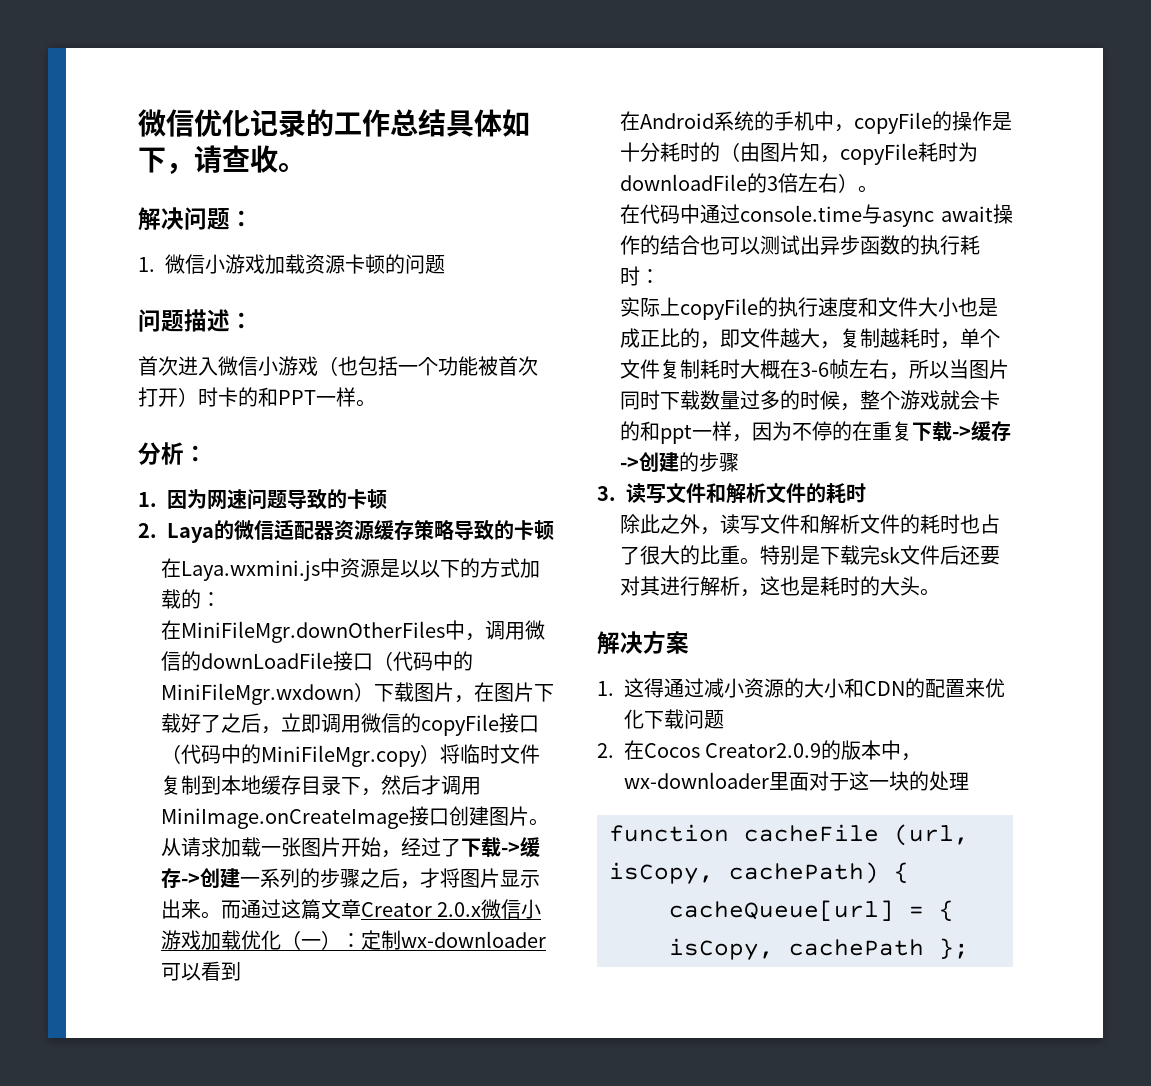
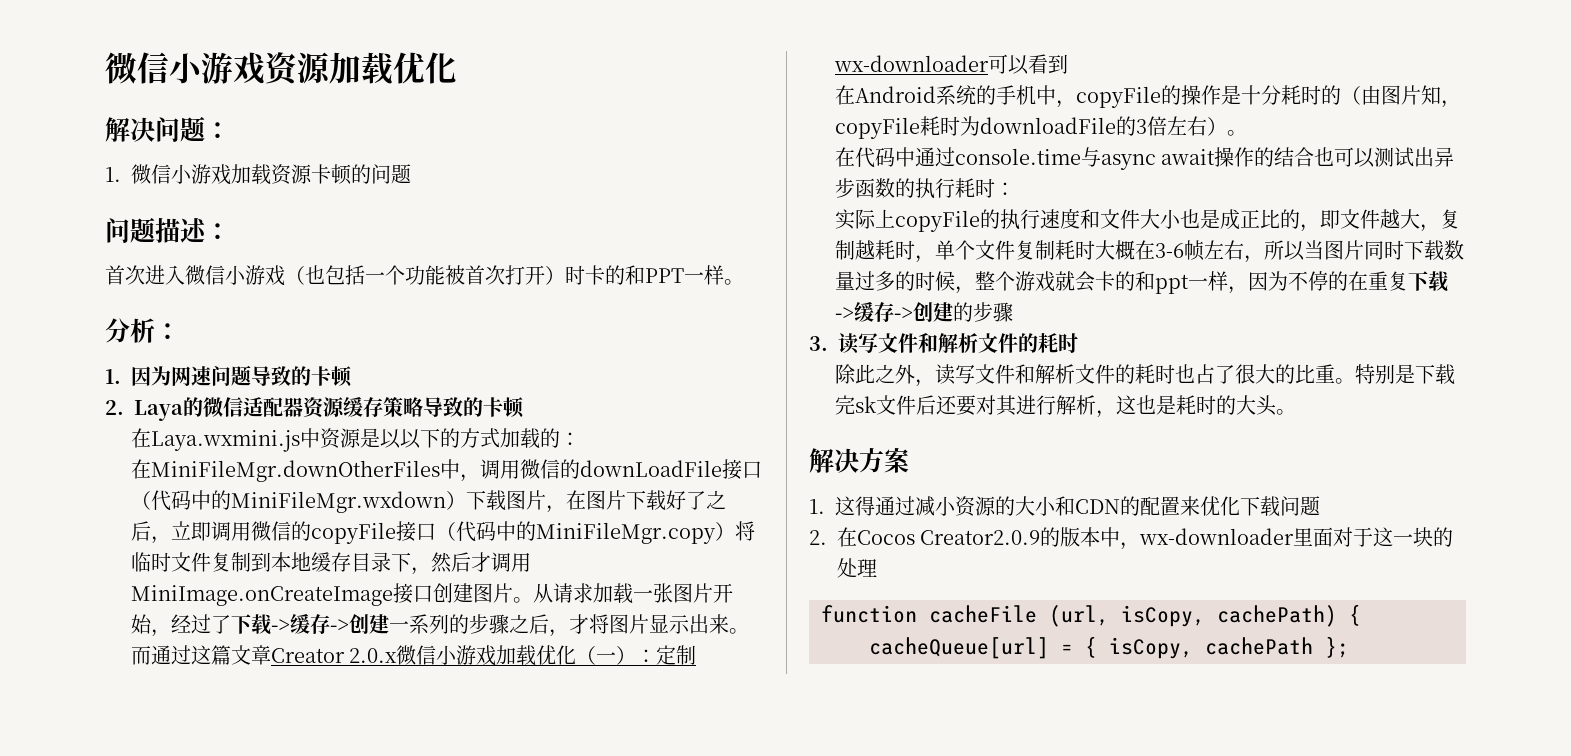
- 微信优化记录的工作总结具体如下，请查收。
+ 微信小游戏资源加载优化

